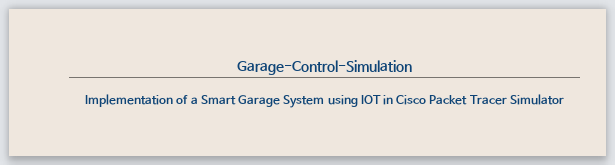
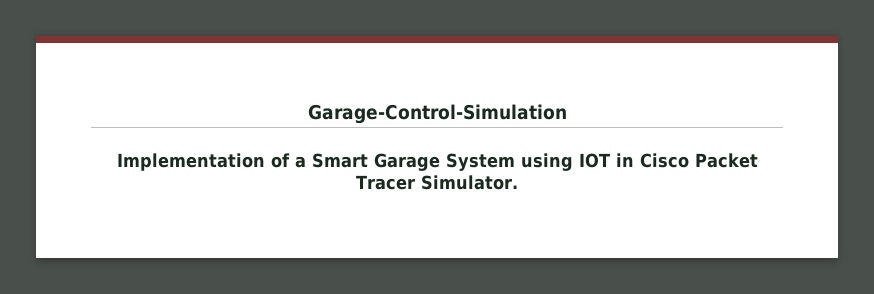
- Implementation of a Smart Garage System using IOT in Cisco Packet Tracer Simulator
+ Implementation of a Smart Garage System using IOT in Cisco Packet Tracer Simulator.

